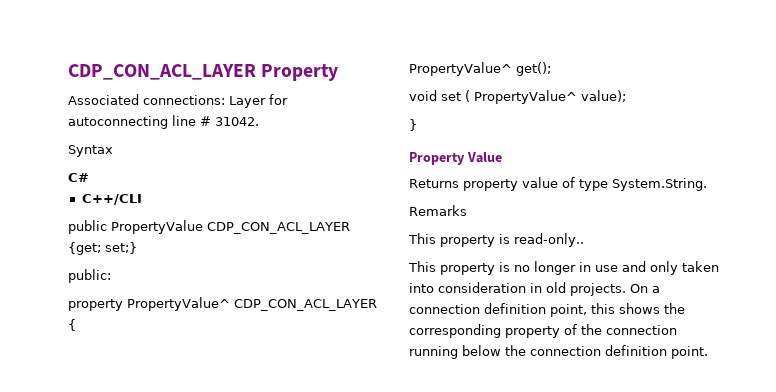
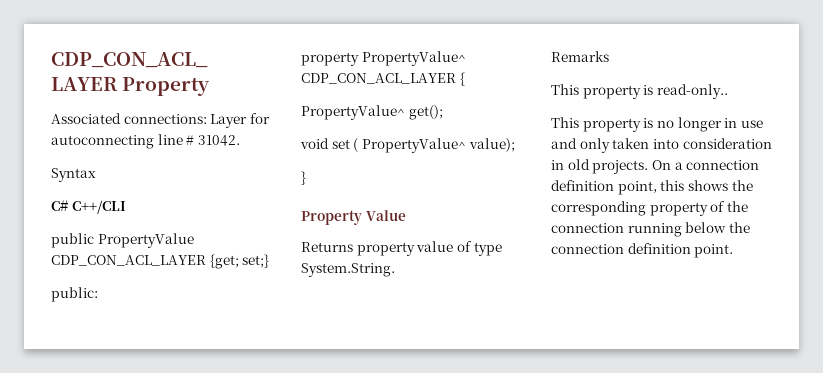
- C#
- C++/CLI
+ C# C++/CLI

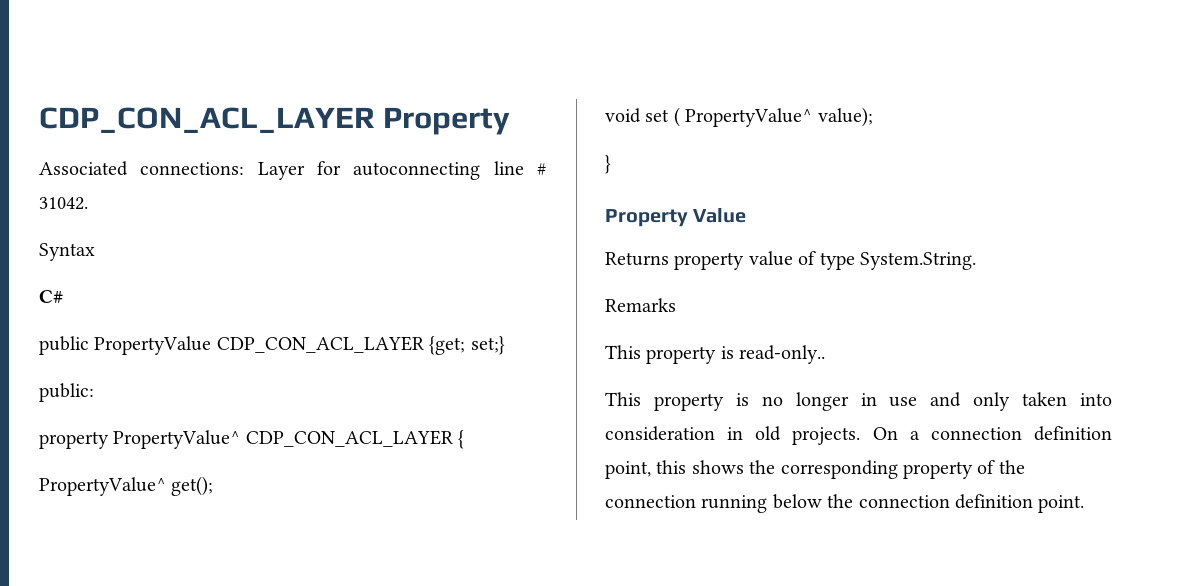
- C# C++/CLI
+ C#

